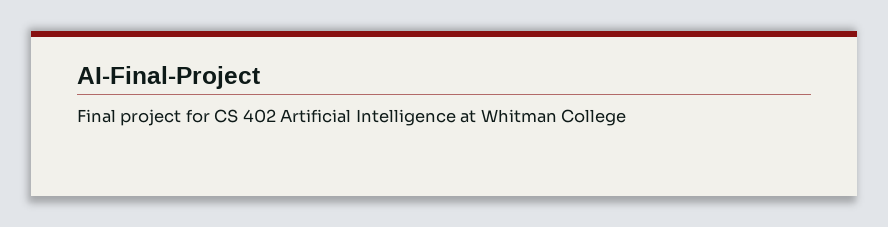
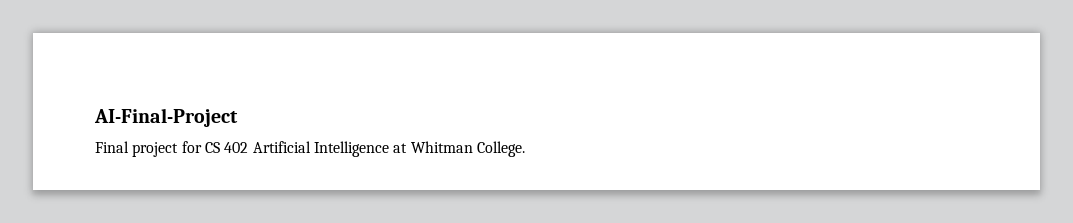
- Final project for CS 402 Artificial Intelligence at Whitman College
+ Final project for CS 402 Artificial Intelligence at Whitman College.

